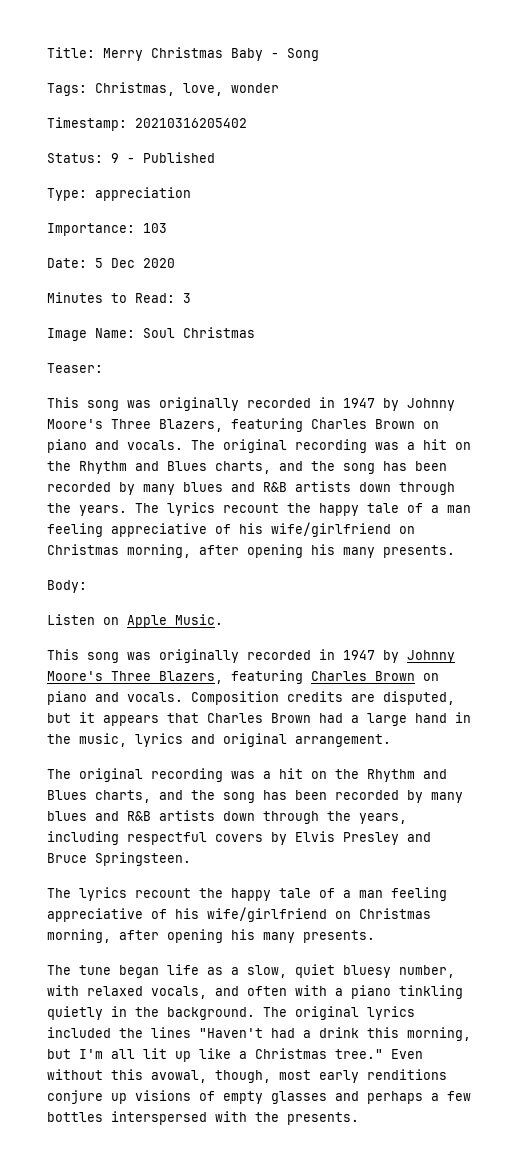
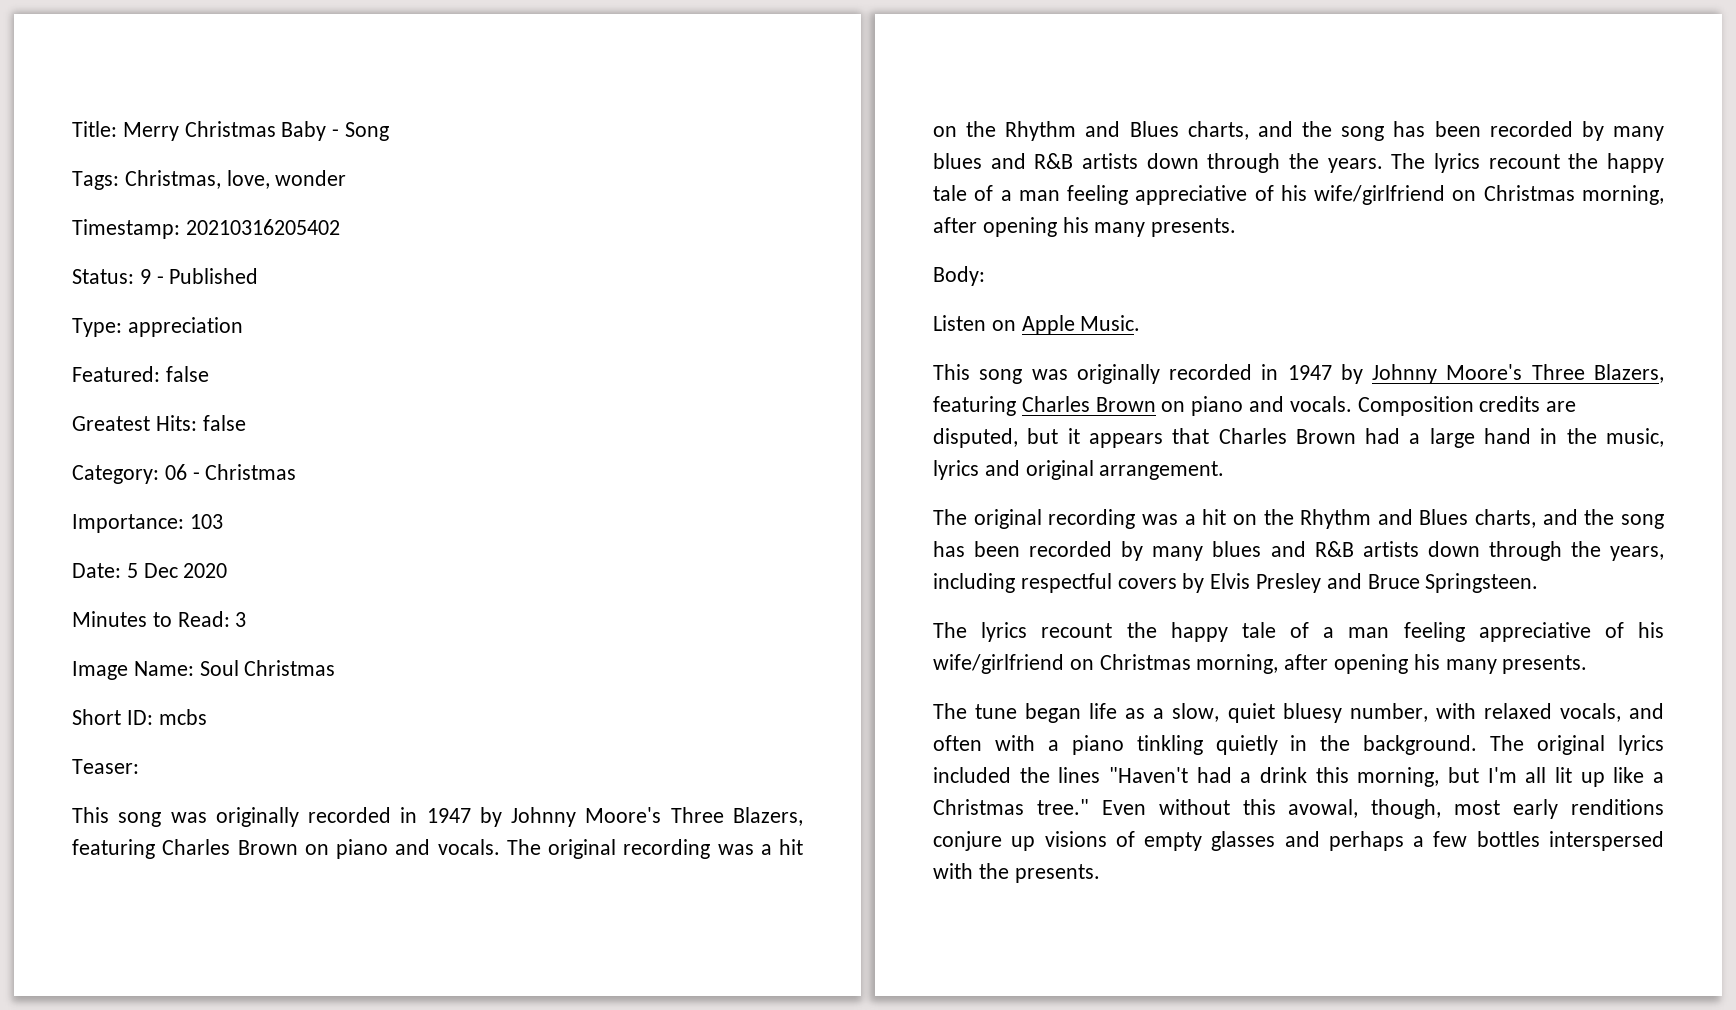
+ Featured: false
+ Greatest Hits: false
+ Category: 06 - Christmas
+ Short ID: mcbs

